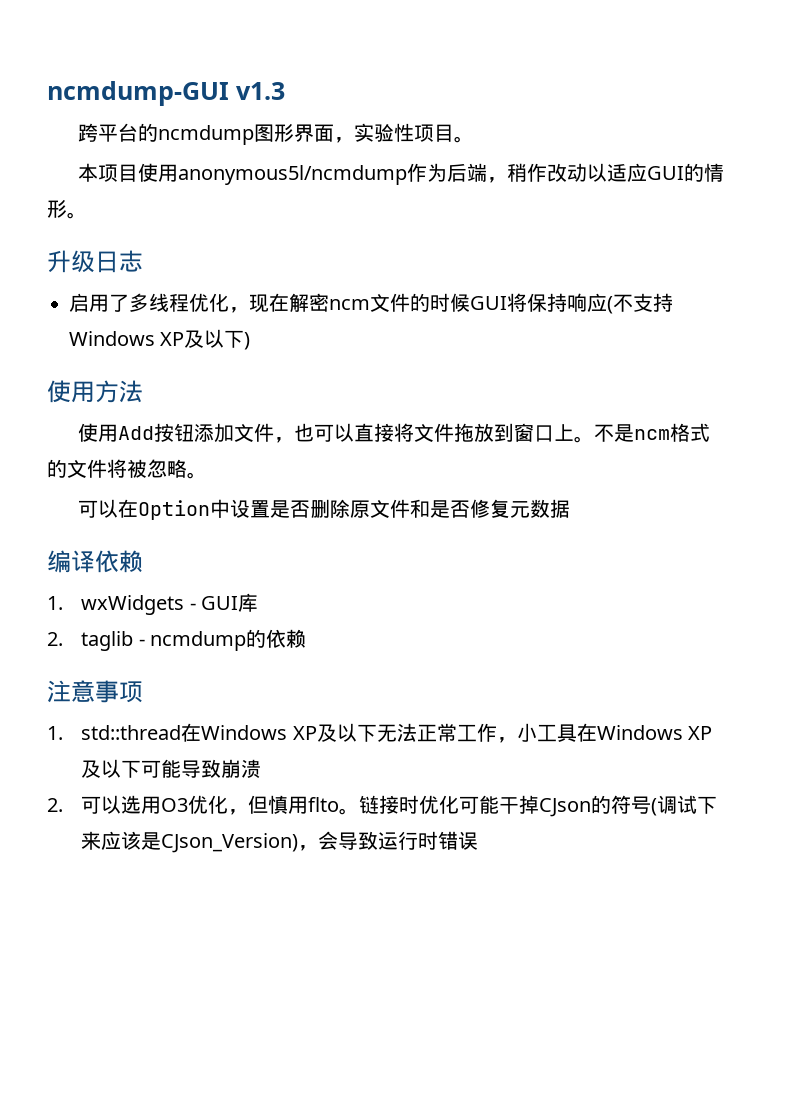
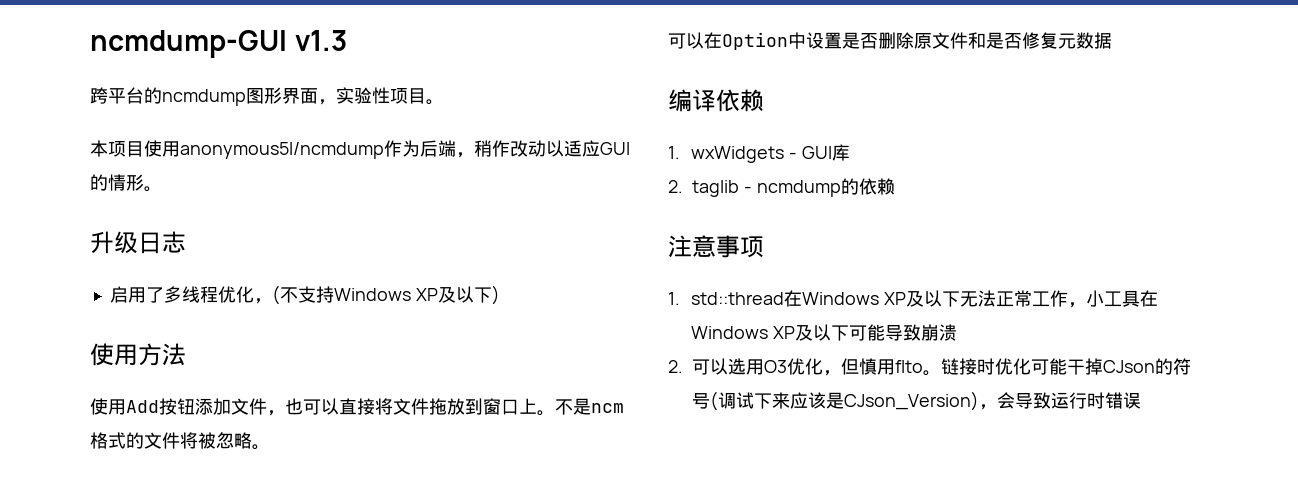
- 启用了多线程优化，现在解密ncm文件的时候GUI将保持响应(不支持Windows XP及以下)
+ 启用了多线程优化，(不支持Windows XP及以下)

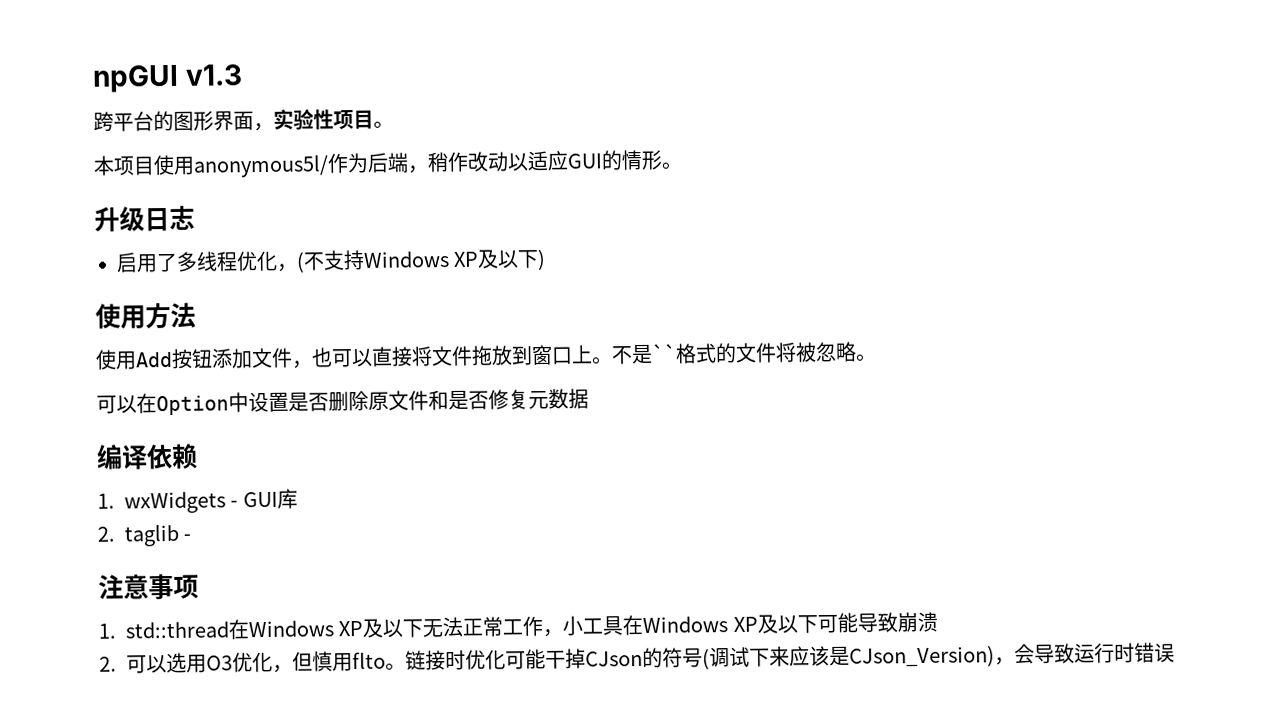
- ncmdump-GUI v1.3
+ npGUI v1.3
- 跨平台的ncmdump图形界面，实验性项目。
+ 跨平台的图形界面，实验性项目。
- 本项目使用anonymous5l/ncmdump作为后端，稍作改动以适应GUI的情形。
+ 本项目使用anonymous5l/作为后端，稍作改动以适应GUI的情形。
- 不是ncm格式的文件将被忽略。
+ 不是``格式的文件将被忽略。
- 2. taglib - ncmdump的依赖
+ 2. taglib -

